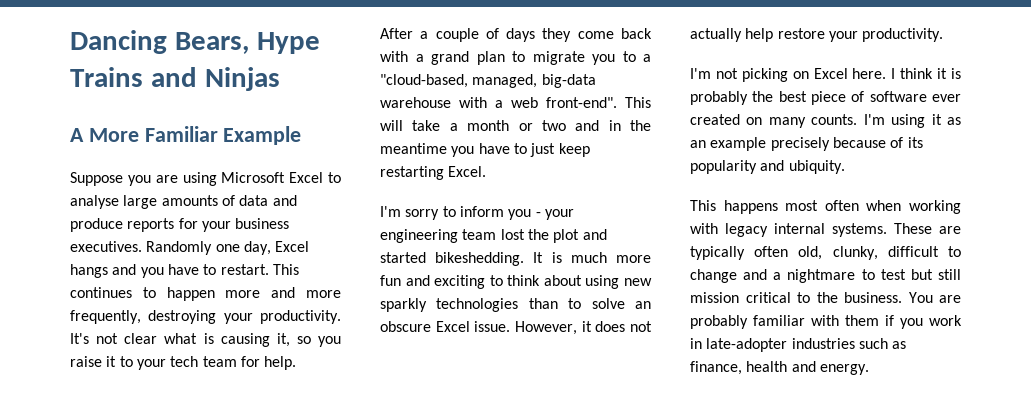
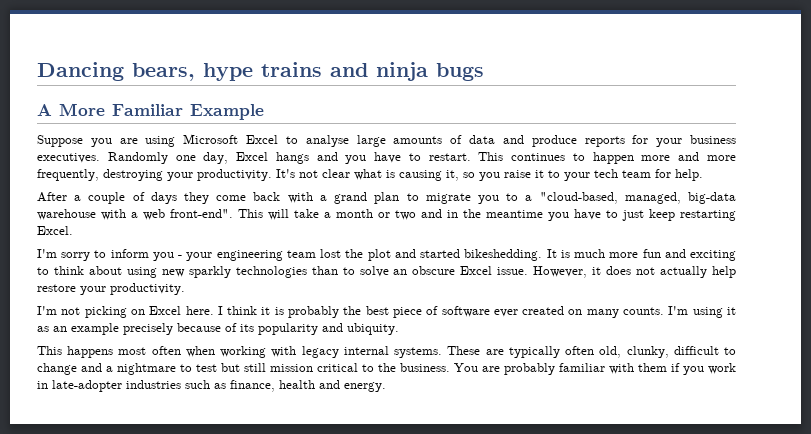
- Dancing Bears, Hype Trains and Ninjas
+ Dancing bears, hype trains and ninja bugs

